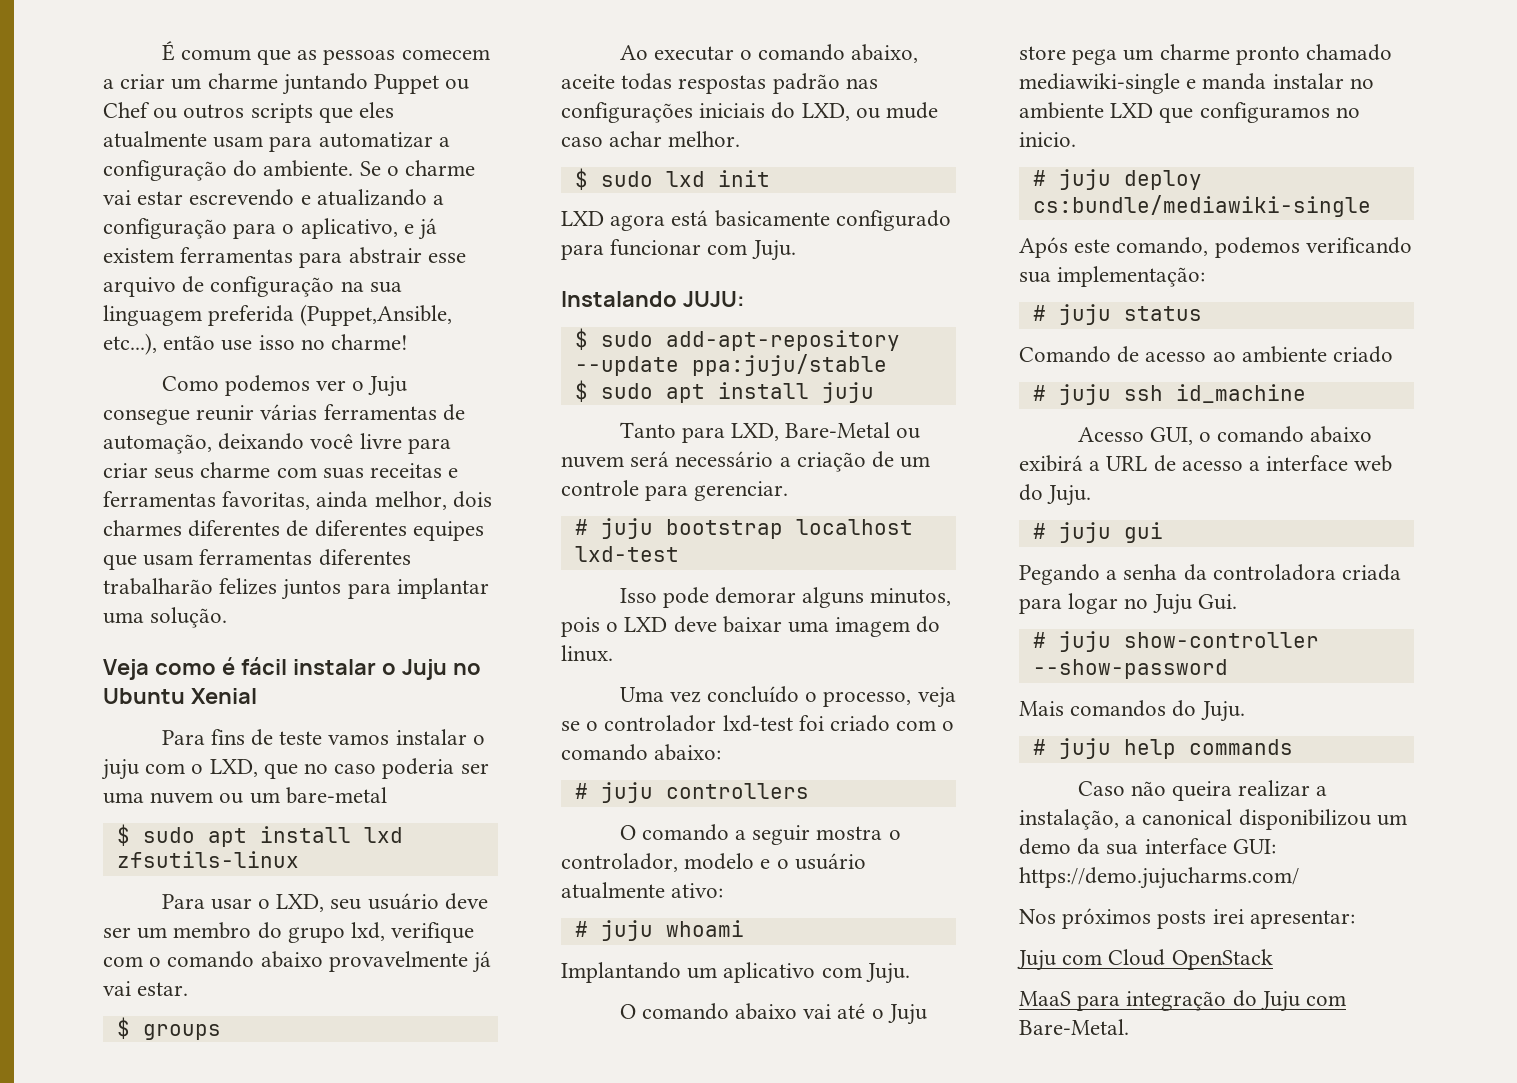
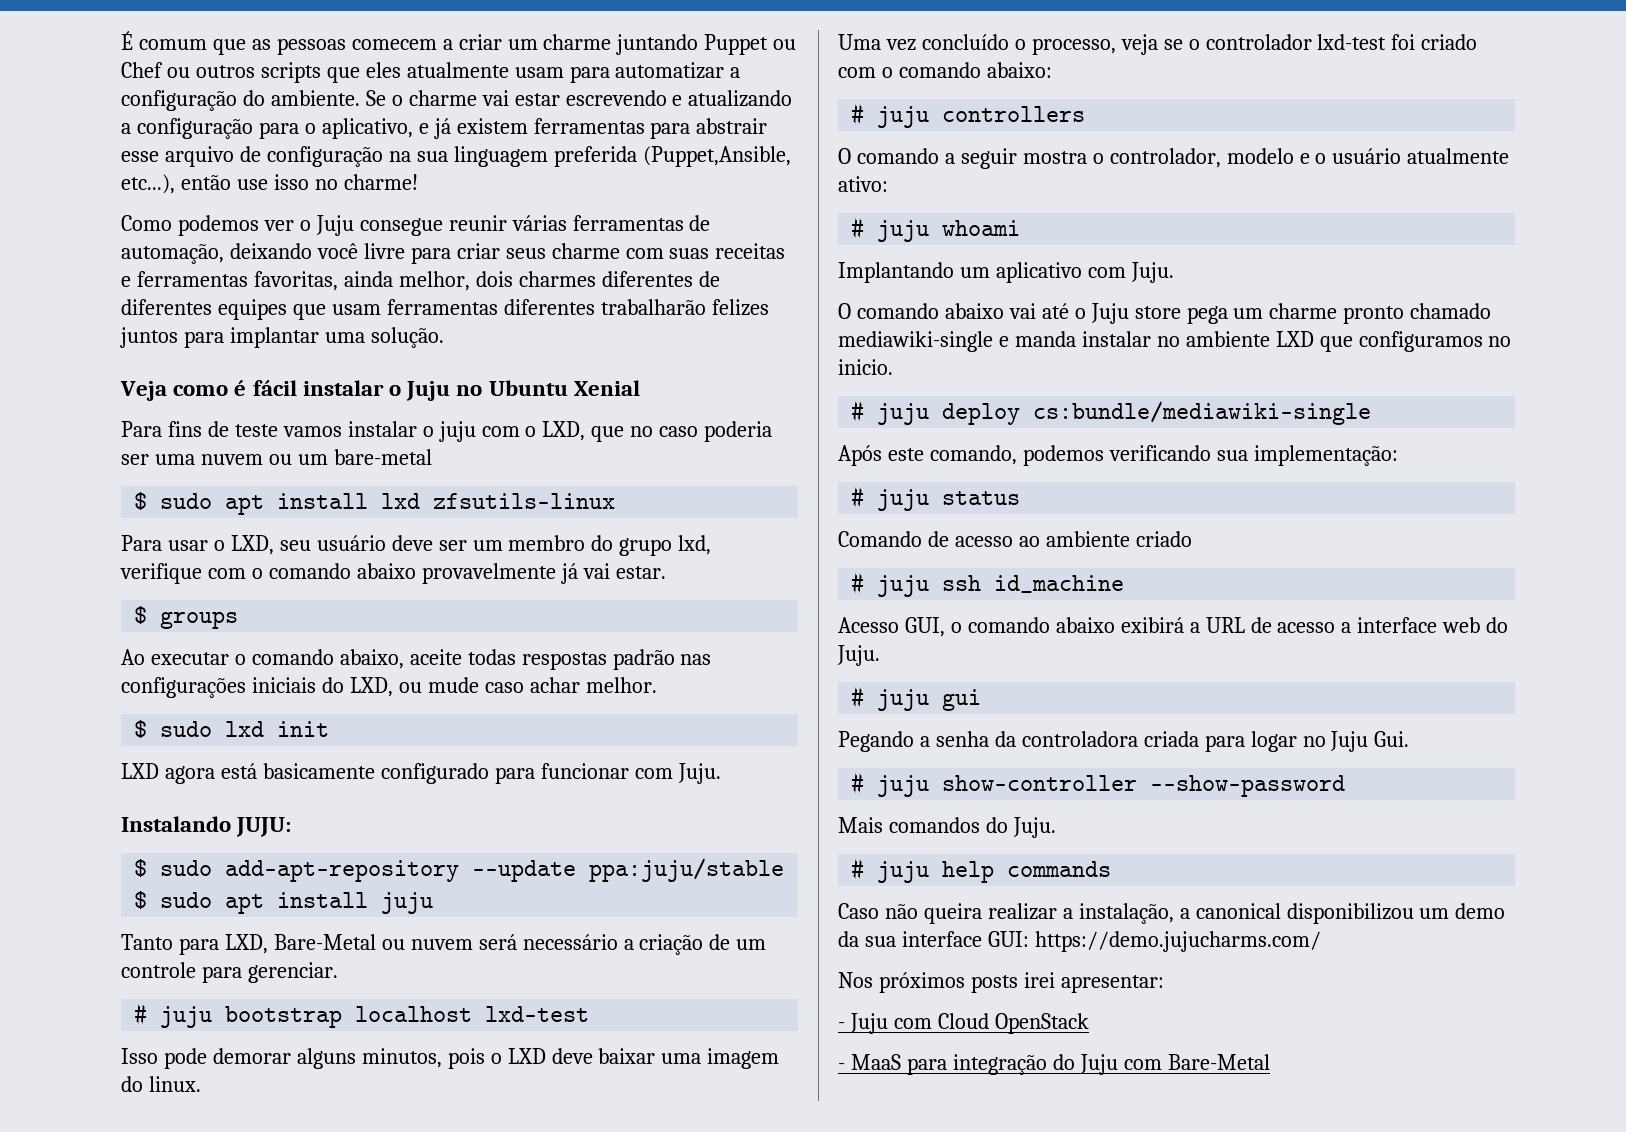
- Juju com Cloud OpenStack
+ - Juju com Cloud OpenStack
- MaaS para integração do Juju com Bare-Metal.
+ - MaaS para integração do Juju com Bare-Metal

